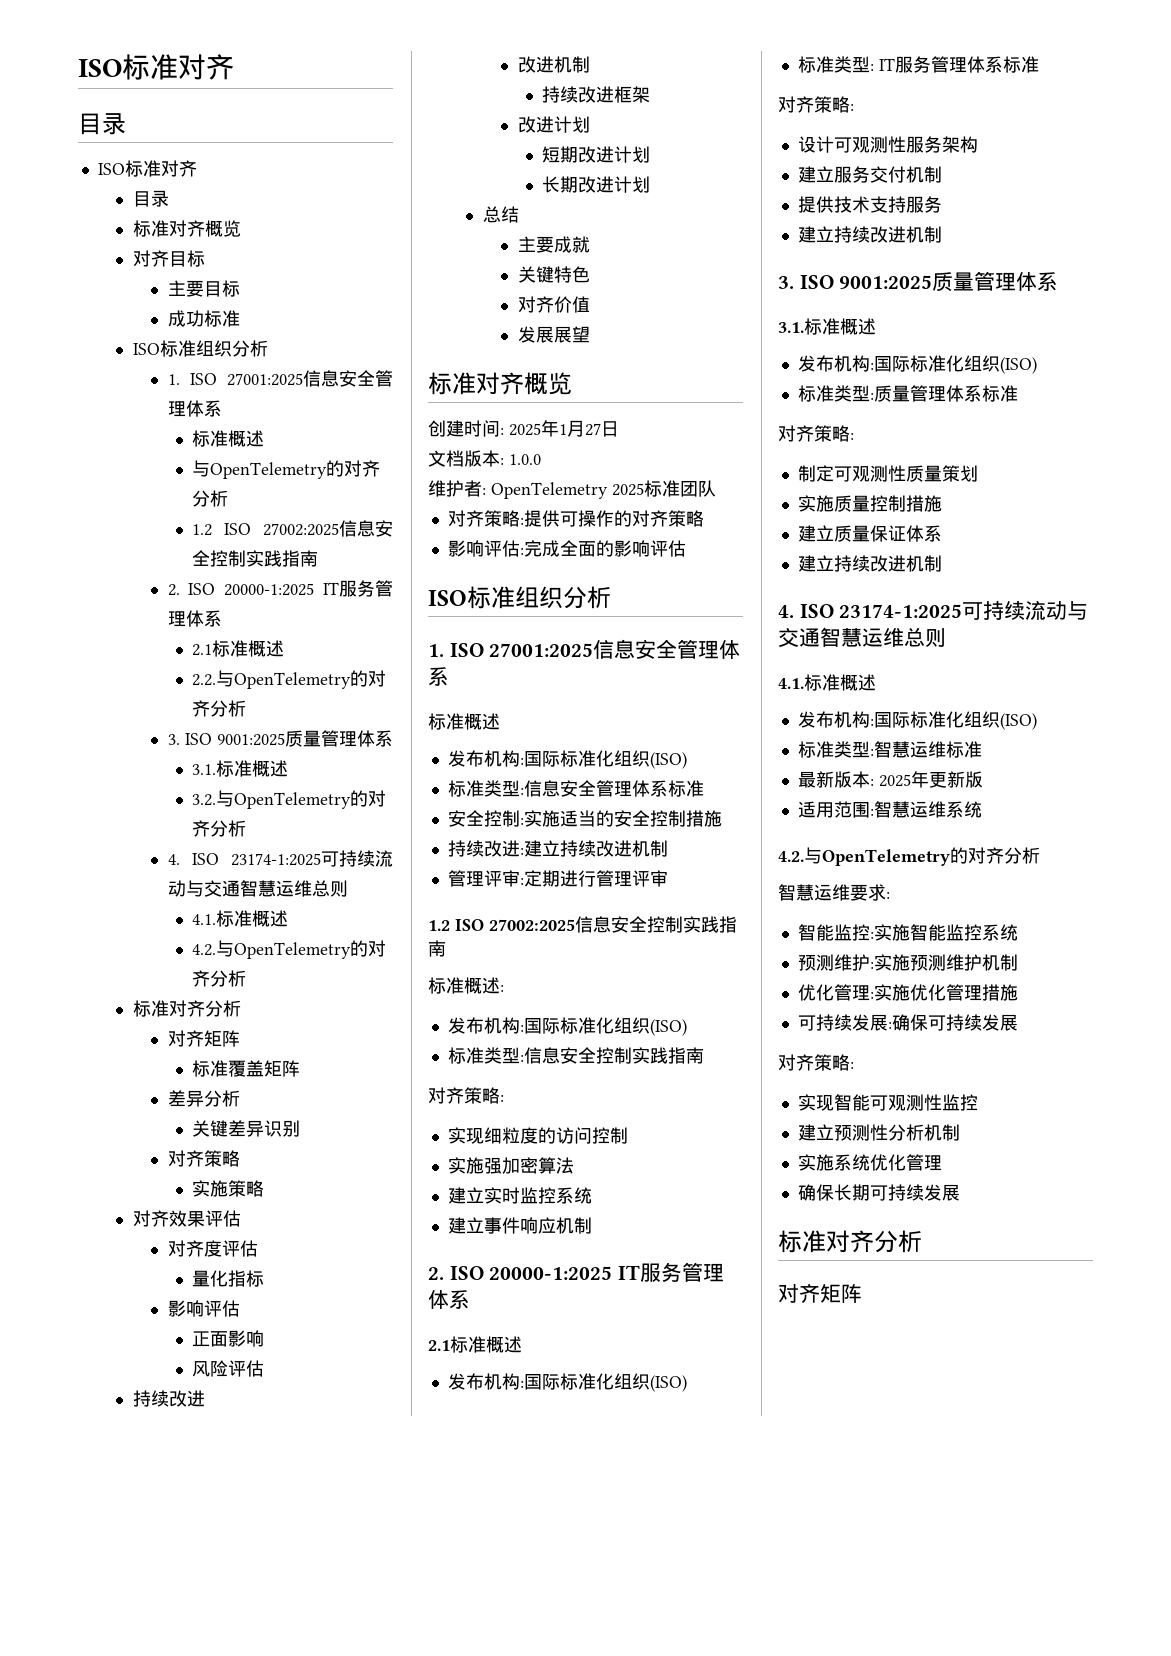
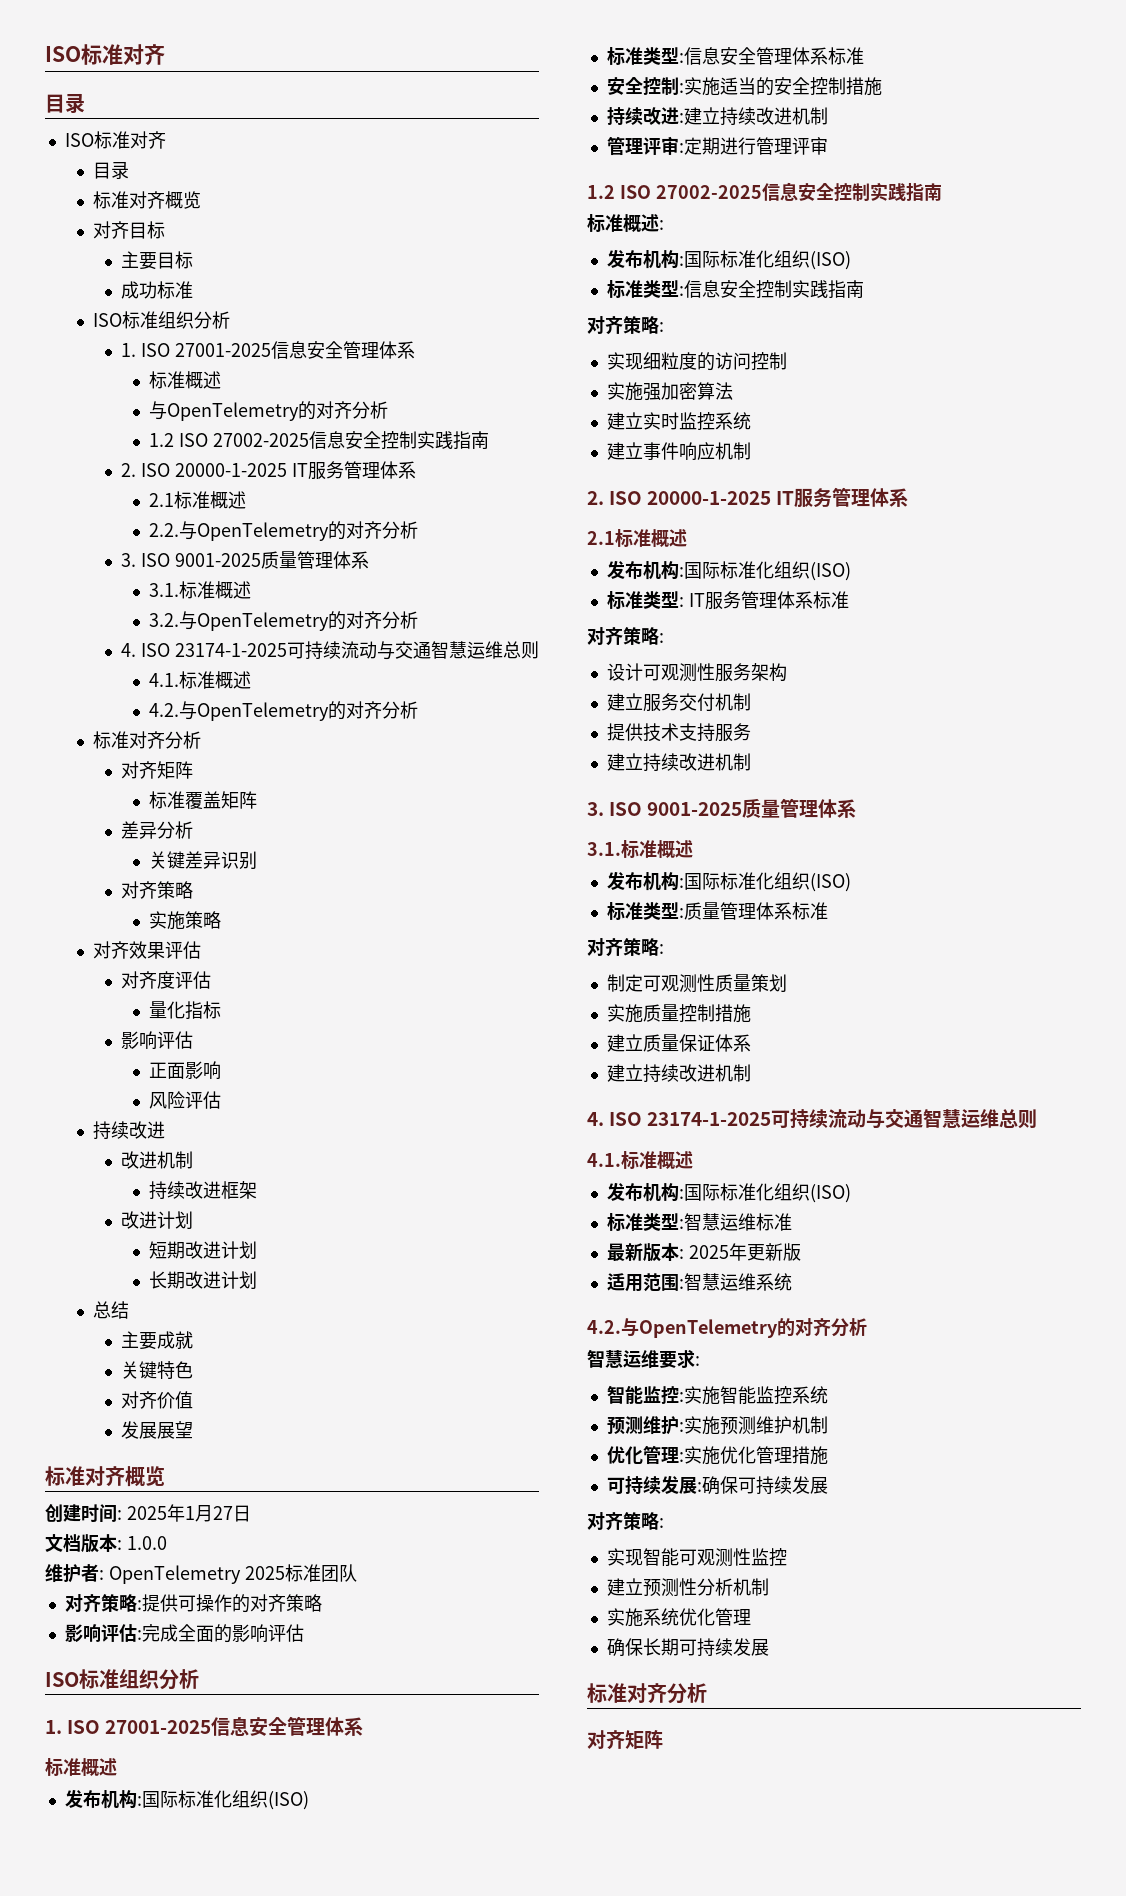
  成功标准
  ISO标准组织分析
- 1. ISO 27001:2025信息安全管理体系
+ 1. ISO 27001-2025信息安全管理体系
  标准概述
  与OpenTelemetry的对齐分析
- 1.2 ISO 27002:2025信息安全控制实践指南
- 2. ISO 20000-1:2025 IT服务管理体系
+ 1.2 ISO 27002-2025信息安全控制实践指南
+ 2. ISO 20000-1-2025 IT服务管理体系
  2.2.与OpenTelemetry的对齐分析
- 3. ISO 9001:2025质量管理体系
+ 3. ISO 9001-2025质量管理体系
  3.2.与OpenTelemetry的对齐分析
- 4. ISO 23174-1:2025可持续流动与交通智慧运维总则
+ 4. ISO 23174-1-2025可持续流动与交通智慧运维总则
  影响评估:完成全面的影响评估
  ISO标准组织分析
- 1. ISO 27001:2025信息安全管理体系
+ 1. ISO 27001-2025信息安全管理体系
  管理评审:定期进行管理评审
- 1.2 ISO 27002:2025信息安全控制实践指南
+ 1.2 ISO 27002-2025信息安全控制实践指南
  建立事件响应机制
- 2. ISO 20000-1:2025 IT服务管理体系
+ 2. ISO 20000-1-2025 IT服务管理体系
  提供技术支持服务
  建立持续改进机制
- 3. ISO 9001:2025质量管理体系
+ 3. ISO 9001-2025质量管理体系
  建立质量保证体系
  建立持续改进机制
- 4. ISO 23174-1:2025可持续流动与交通智慧运维总则
+ 4. ISO 23174-1-2025可持续流动与交通智慧运维总则

